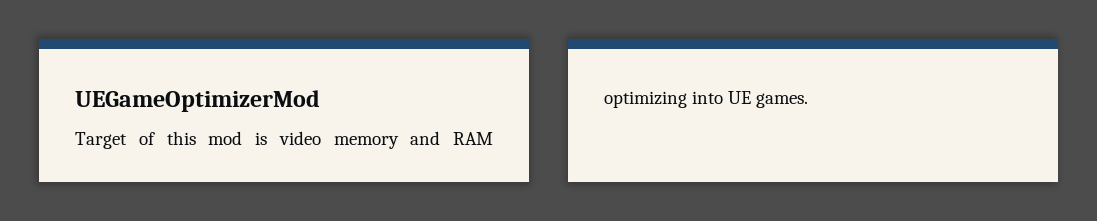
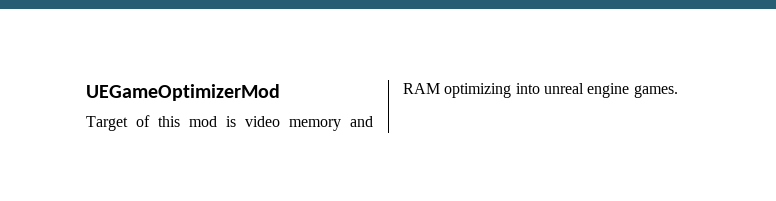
- Target of this mod is video memory and RAM optimizing into UE games.
+ Target of this mod is video memory and RAM optimizing into unreal engine games.

